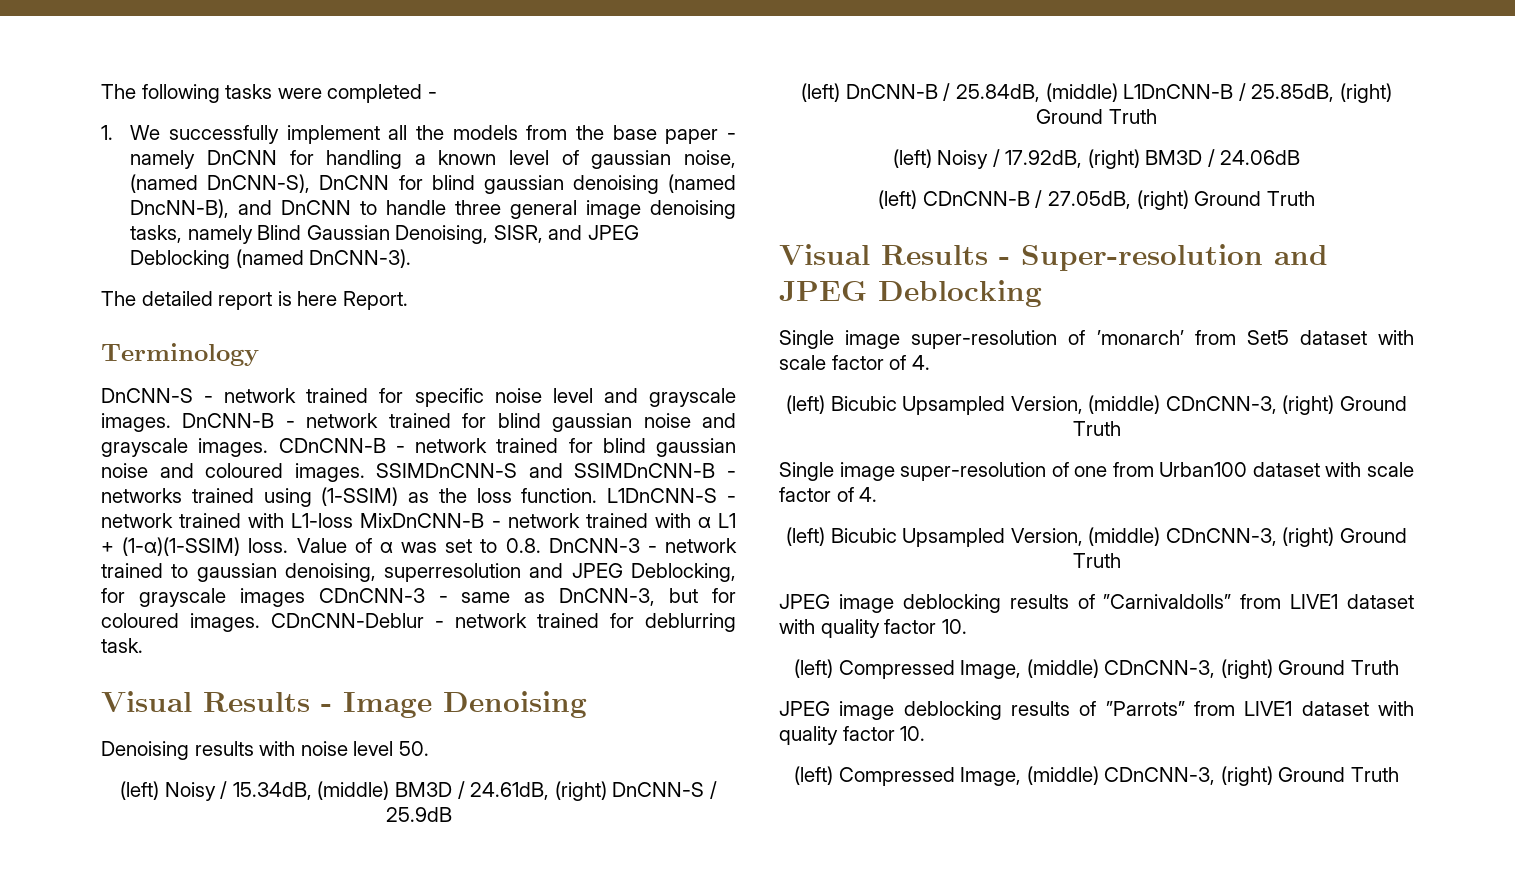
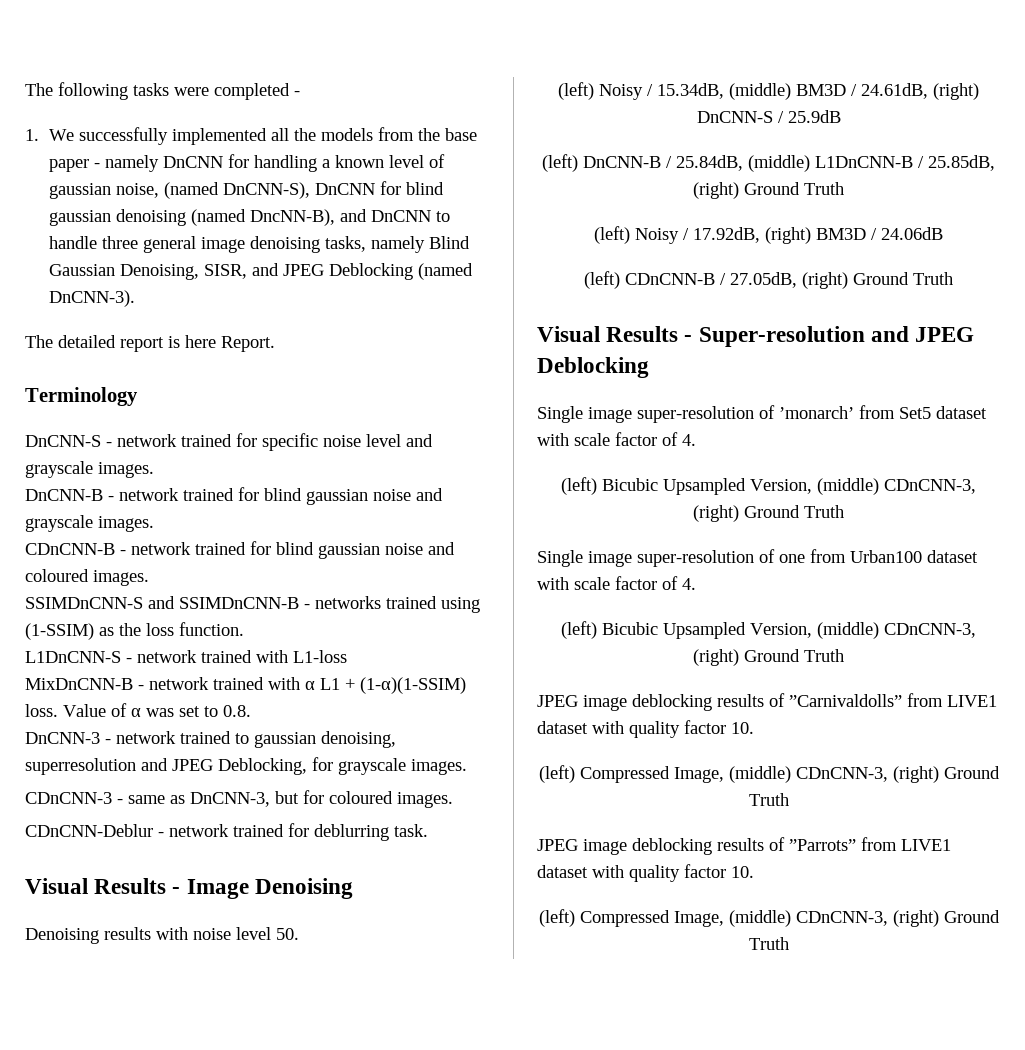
- 1. We successfully implement all the models from the base paper - namely DnCNN for handling a known level of gaussian noise, (named DnCNN-S), DnCNN for blind gaussian denoising (named DncNN-B), and DnCNN to handle three general image denoising tasks, namely Blind Gaussian Denoising, SISR, and JPEG Deblocking (named DnCNN-3).
+ 1. We successfully implemented all the models from the base paper - namely DnCNN for handling a known level of gaussian noise, (named DnCNN-S), DnCNN for blind gaussian denoising (named DncNN-B), and DnCNN to handle three general image denoising tasks, namely Blind Gaussian Denoising, SISR, and JPEG Deblocking (named DnCNN-3).
- DnCNN-S - network trained for specific noise level and grayscale images. DnCNN-B - network trained for blind gaussian noise and grayscale images. CDnCNN-B - network trained for blind gaussian noise and coloured images. SSIMDnCNN-S and SSIMDnCNN-B - networks trained using (1-SSIM) as the loss function. L1DnCNN-S - network trained with L1-loss MixDnCNN-B - network trained with α L1 + (1-α)(1-SSIM) loss.
+ DnCNN-S - network trained for specific noise level and grayscale images.
+ DnCNN-B - network trained for blind gaussian noise and grayscale images.
+ CDnCNN-B - network trained for blind gaussian noise and coloured images.
+ SSIMDnCNN-S and SSIMDnCNN-B - networks trained using (1-SSIM) as the loss function.
+ L1DnCNN-S - network trained with L1-loss
+ MixDnCNN-B - network trained with α L1 + (1-α)(1-SSIM) loss.
- Value of α was set to 0.8. DnCNN-3 - network trained to gaussian denoising, superresolution and JPEG Deblocking, for grayscale images CDnCNN-3 - same as DnCNN-3, but for coloured images. CDnCNN-Deblur - network trained for deblurring task.
+ Value of α was set to 0.8.
+ DnCNN-3 - network trained to gaussian denoising, superresolution and JPEG Deblocking, for grayscale images.
+ CDnCNN-3 - same as DnCNN-3, but for coloured images.
+ CDnCNN-Deblur - network trained for deblurring task.

